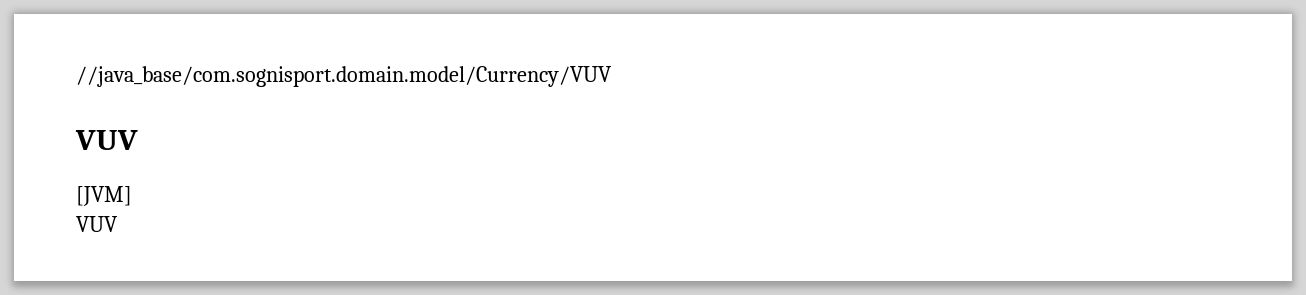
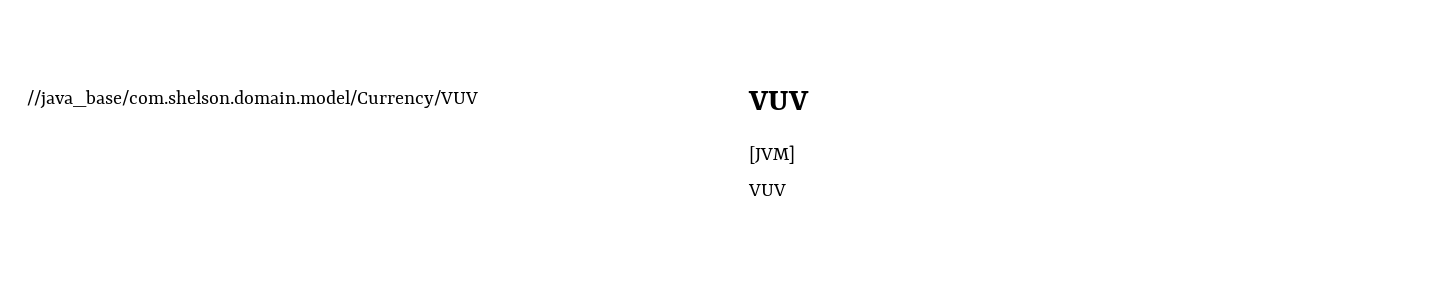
- //java_base/com.sognisport.domain.model/Currency/VUV
+ //java_base/com.shelson.domain.model/Currency/VUV

